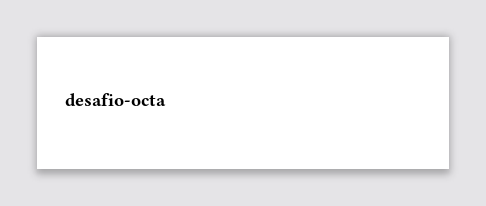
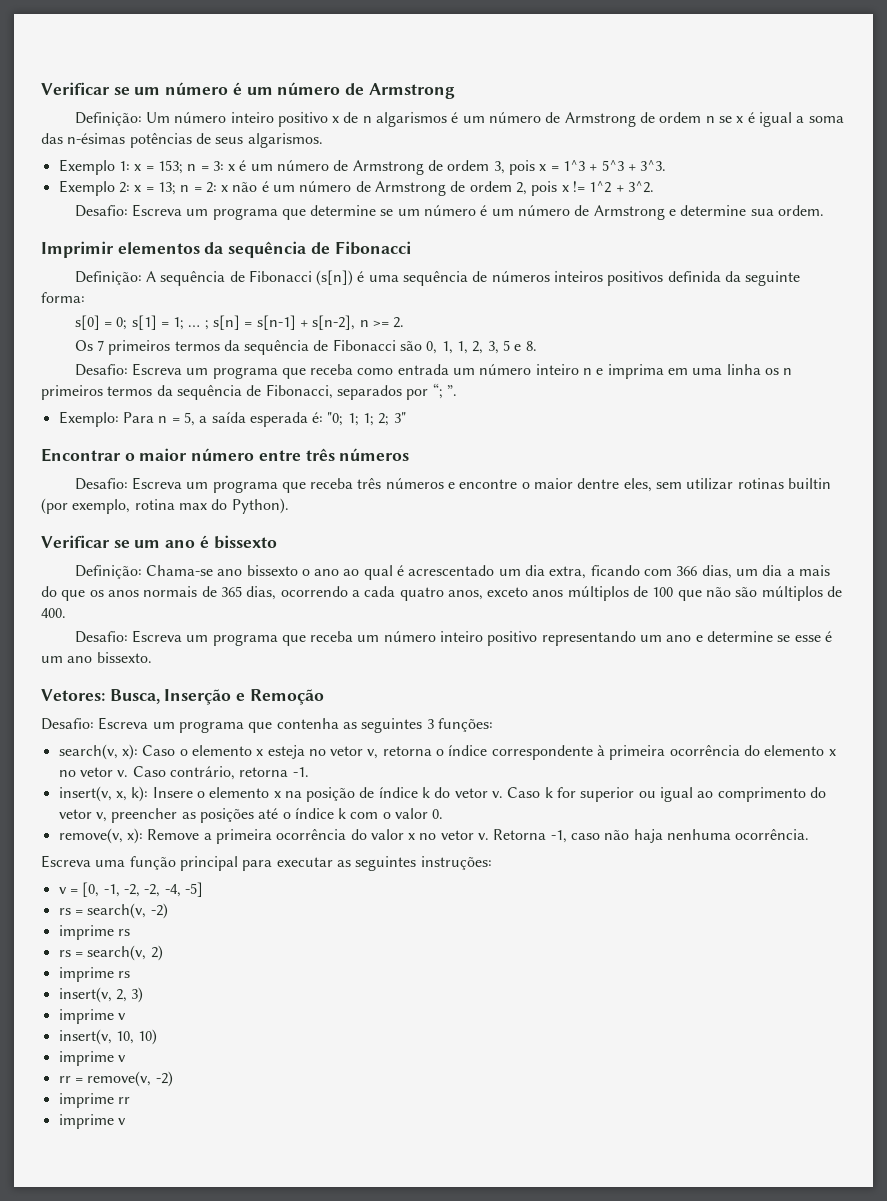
- desafio-octa
+ Verificar se um número é um número de Armstrong
+ Definição: Um número inteiro positivo x de n algarismos é um número de Armstrong de ordem n se x é igual a soma das n-ésimas potências de seus algarismos.
+ Exemplo 1: x = 153; n = 3: x é um número de Armstrong de ordem 3, pois x = 1^3 + 5^3 + 3^3.
+ Exemplo 2: x = 13; n = 2: x não é um número de Armstrong de ordem 2, pois x != 1^2 + 3^2.
+ Desafio: Escreva um programa que determine se um número é um número de Armstrong e determine sua ordem.
+ Imprimir elementos da sequência de Fibonacci
+ Definição: A sequência de Fibonacci (s[n]) é uma sequência de números inteiros positivos definida da seguinte forma:
+ s[0] = 0; s[1] = 1; … ; s[n] = s[n-1] + s[n-2], n >= 2.
+ Os 7 primeiros termos da sequência de Fibonacci são 0, 1, 1, 2, 3, 5 e 8.
+ Desafio: Escreva um programa que receba como entrada um número inteiro n e imprima em uma linha os n primeiros termos da sequência de Fibonacci, separados por “; ”.
+ Exemplo: Para n = 5, a saída esperada é: "0; 1; 1; 2; 3"
+ Encontrar o maior número entre três números
+ Desafio: Escreva um programa que receba três números e encontre o maior dentre eles, sem utilizar rotinas builtin (por exemplo, rotina max do Python).
+ Verificar se um ano é bissexto
+ Definição: Chama-se ano bissexto o ano ao qual é acrescentado um dia extra, ficando com 366 dias, um dia a mais do que os anos normais de 365 dias, ocorrendo a cada quatro anos, exceto anos múltiplos de 100 que não são múltiplos de 400.
+ Desafio: Escreva um programa que receba um número inteiro positivo representando um ano e determine se esse é um ano bissexto.
+ Vetores: Busca, Inserção e Remoção
+ Desafio: Escreva um programa que contenha as seguintes 3 funções:
+ search(v, x): Caso o elemento x esteja no vetor v, retorna o índice correspondente à primeira ocorrência do elemento x no vetor v. Caso contrário, retorna -1.
+ insert(v, x, k): Insere o elemento x na posição de índice k do vetor v. Caso k for superior ou igual ao comprimento do vetor v, preencher as posições até o índice k com o valor 0.
+ remove(v, x): Remove a primeira ocorrência do valor x no vetor v. Retorna -1, caso não haja nenhuma ocorrência.
+ Escreva uma função principal para executar as seguintes instruções:
+ v = [0, -1, -2, -2, -4, -5]
+ rs = search(v, -2)
+ imprime rs
+ rs = search(v, 2)
+ imprime rs
+ insert(v, 2, 3)
+ imprime v
+ insert(v, 10, 10)
+ imprime v
+ rr = remove(v, -2)
+ imprime rr
+ imprime v

